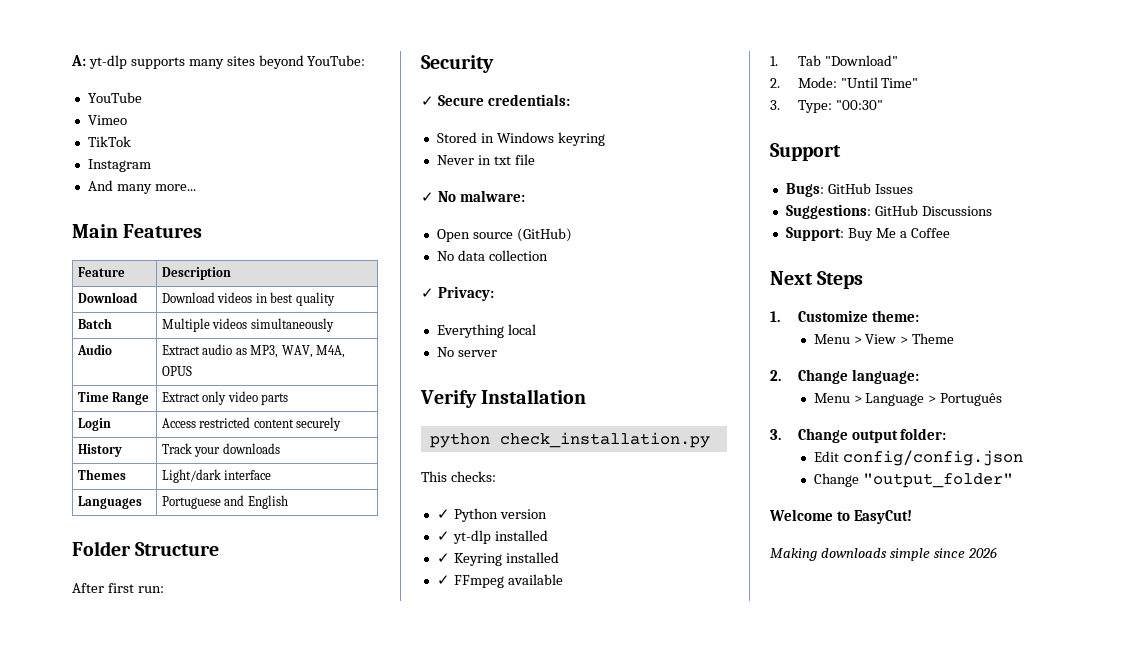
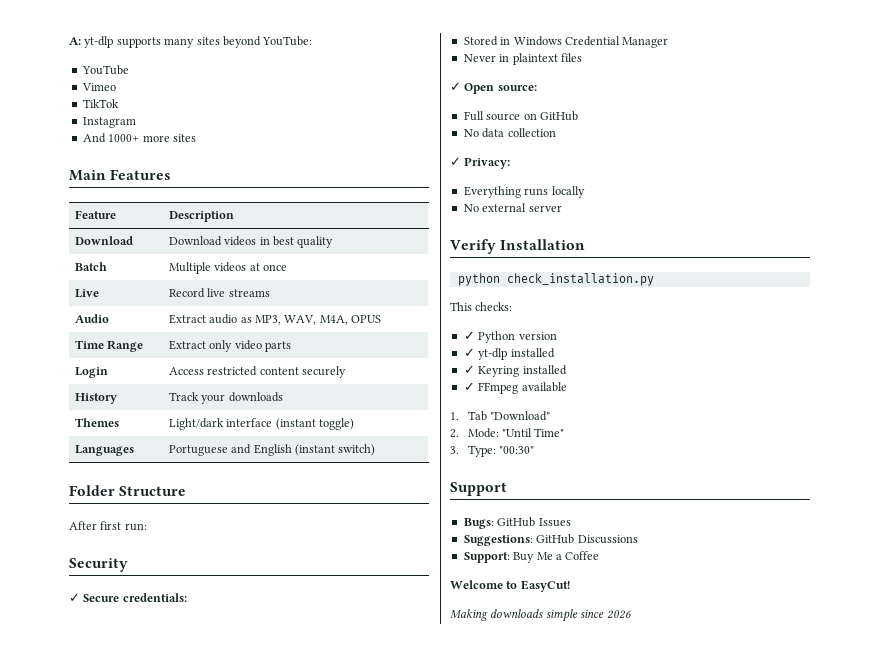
- And many more...
+ And 1000+ more sites
- Batch | Multiple videos simultaneously
+ Batch | Multiple videos at once
+ Live | Record live streams
- Themes | Light/dark interface
+ Themes | Light/dark interface (instant toggle)
- Languages | Portuguese and English
+ Languages | Portuguese and English (instant switch)
- Stored in Windows keyring
+ Stored in Windows Credential Manager
- Never in txt file
- ✓ No malware:
- Open source (GitHub)
+ Never in plaintext files
+ ✓ Open source:
+ Full source on GitHub
- Everything local
- No server
+ Everything runs locally
+ No external server
- Next Steps
- 1. Customize theme:
- Menu > View > Theme
- 2. Change language:
- Menu > Language > Português
- 3. Change output folder:
- Edit config/config.json
- Change "output_folder"

